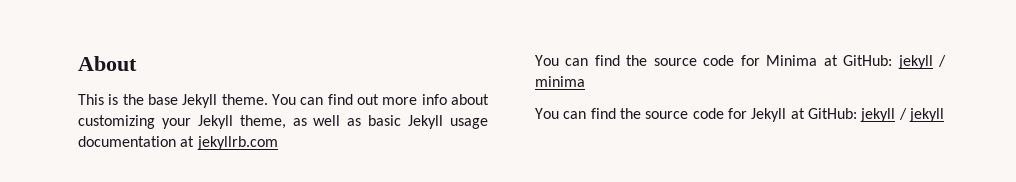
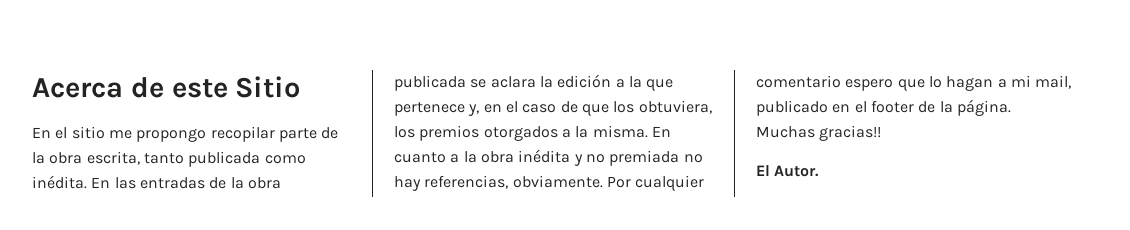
- About
- This is the base Jekyll theme. You can find out more info about customizing your Jekyll theme, as well as basic Jekyll usage documentation at jekyllrb.com
- You can find the source code for Minima at GitHub: jekyll / minima
- You can find the source code for Jekyll at GitHub: jekyll / jekyll
+ Acerca de este Sitio
+ En el sitio me propongo recopilar parte de la obra escrita, tanto publicada como inédita. En las entradas de la obra publicada se aclara la edición a la que pertenece y, en el caso de que los obtuviera, los premios otorgados a la misma. En cuanto a la obra inédita y no premiada no hay referencias, obviamente. Por cualquier comentario espero que lo hagan a mi mail, publicado en el footer de la página. Muchas gracias!!
+ El Autor.

